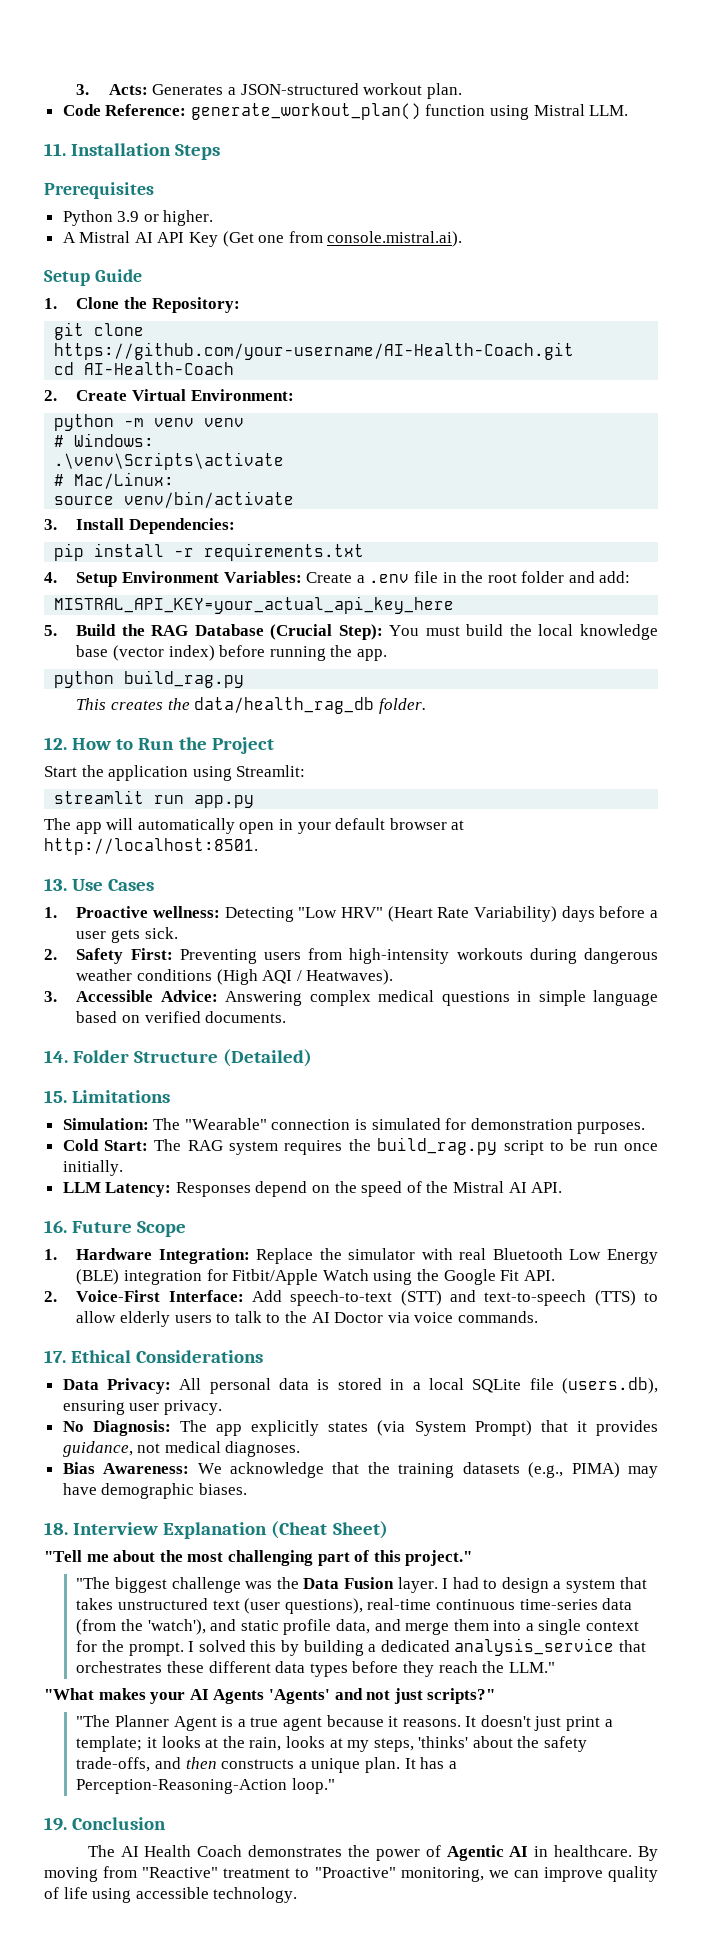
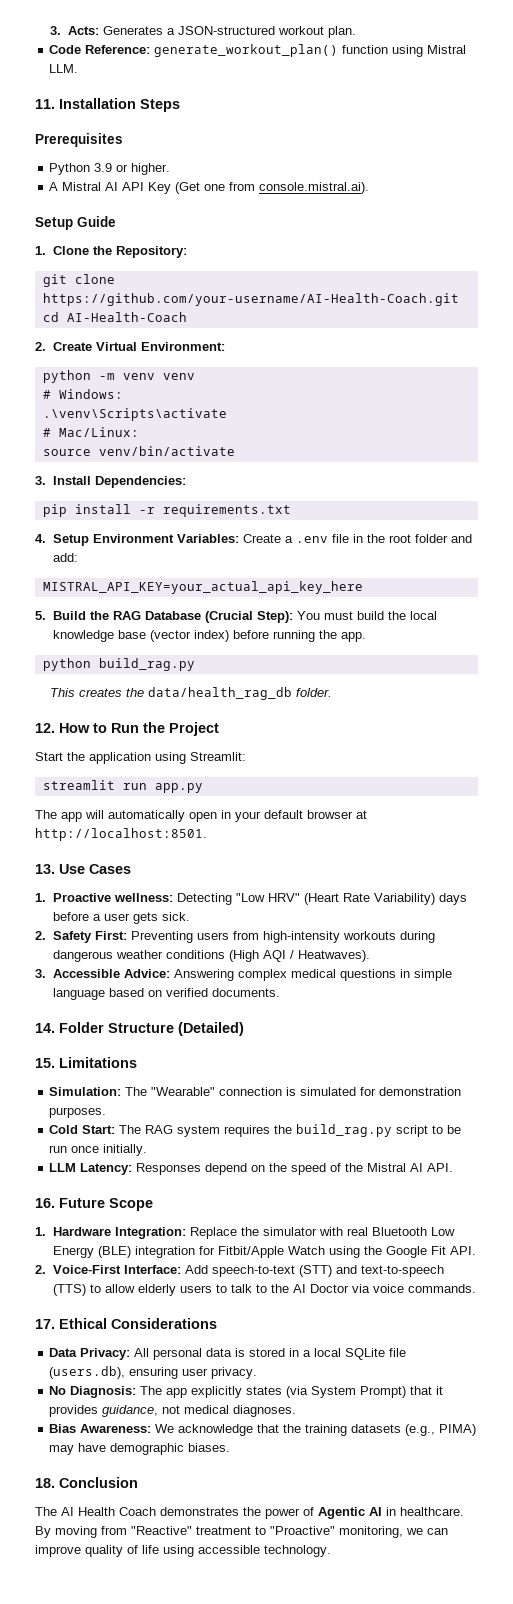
- 18. Interview Explanation (Cheat Sheet)
- "Tell me about the most challenging part of this project."
- "The biggest challenge was the Data Fusion layer. I had to design a system that takes unstructured text (user questions), real-time continuous time-series data (from the 'watch'), and static profile data, and merge them into a single context for the prompt. I solved this by building a dedicated analysis_service that orchestrates these different data types before they reach the LLM."
- "What makes your AI Agents 'Agents' and not just scripts?"
- "The Planner Agent is a true agent because it reasons. It doesn't just print a template; it looks at the rain, looks at my steps, 'thinks' about the safety trade-offs, and then constructs a unique plan. It has a Perception-Reasoning-Action loop."
- 19. Conclusion
+ 18. Conclusion

